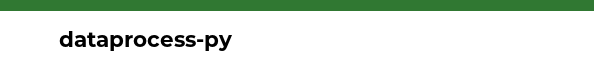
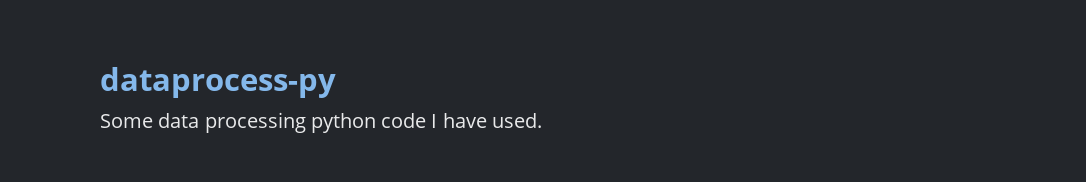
+ Some data processing python code I have used.

